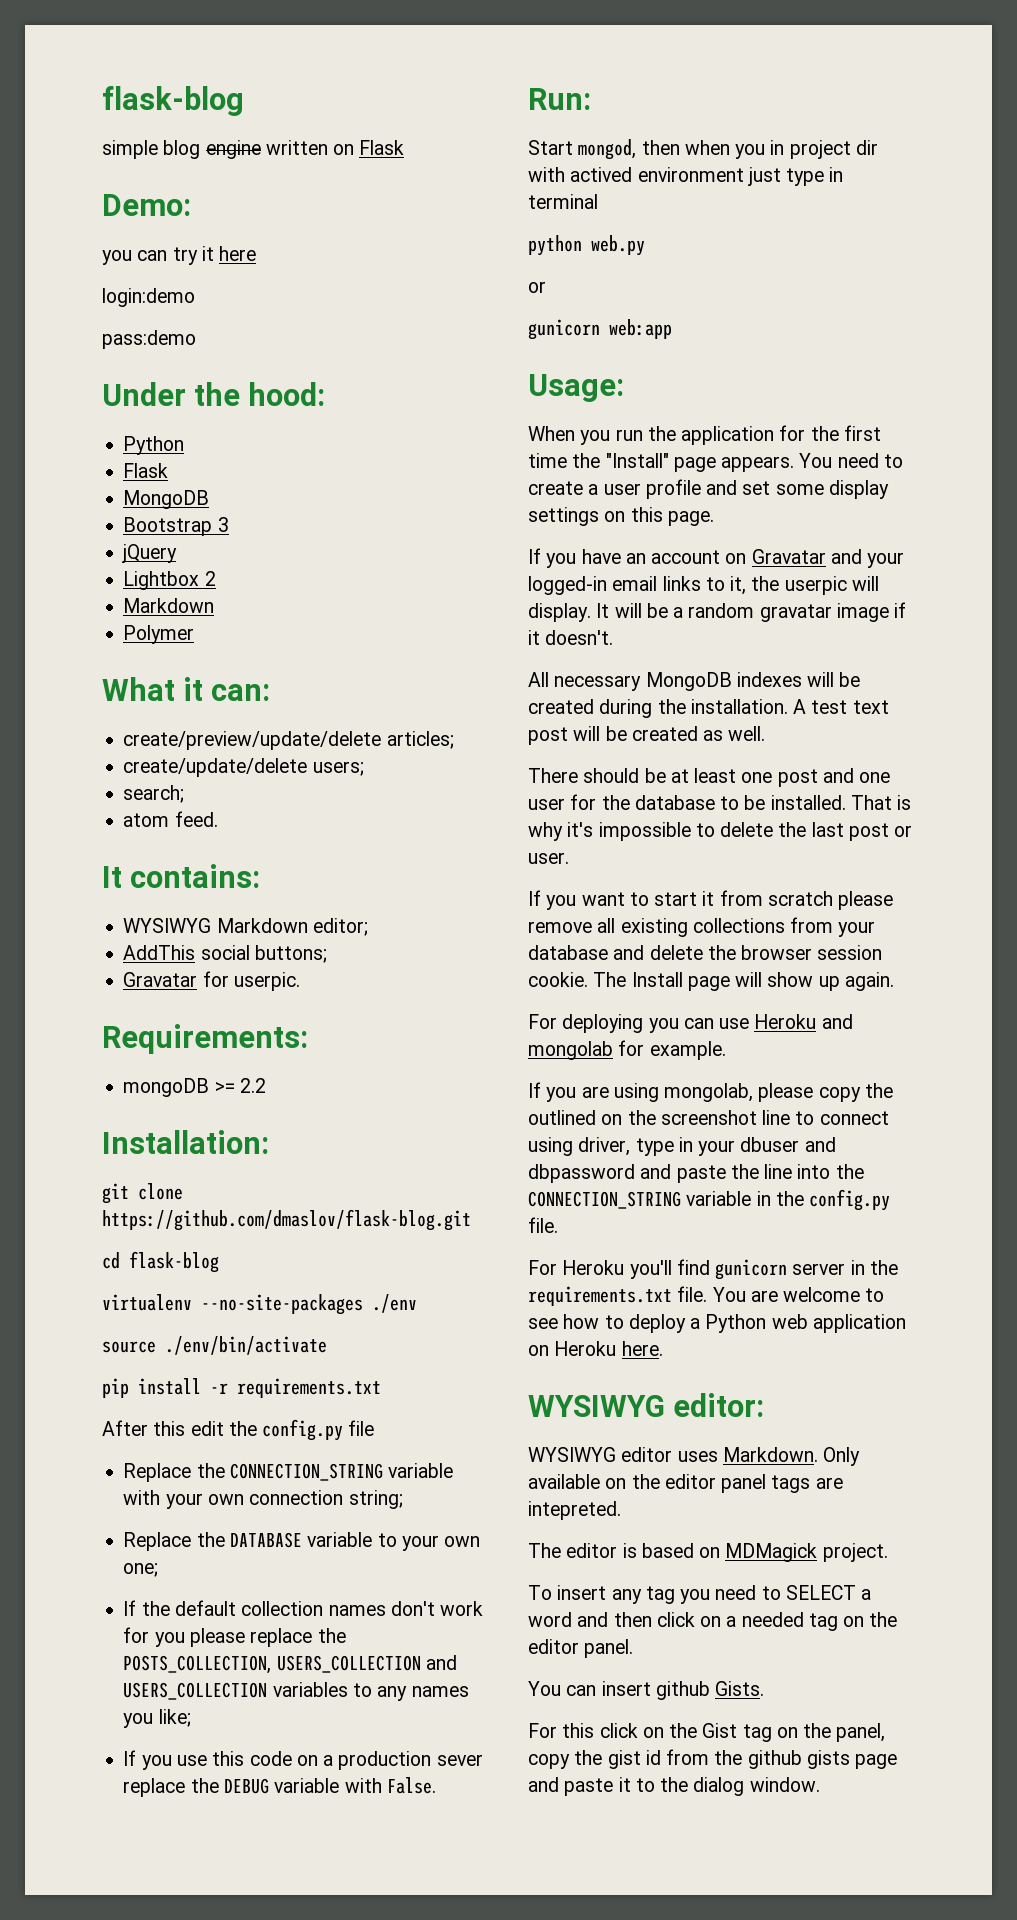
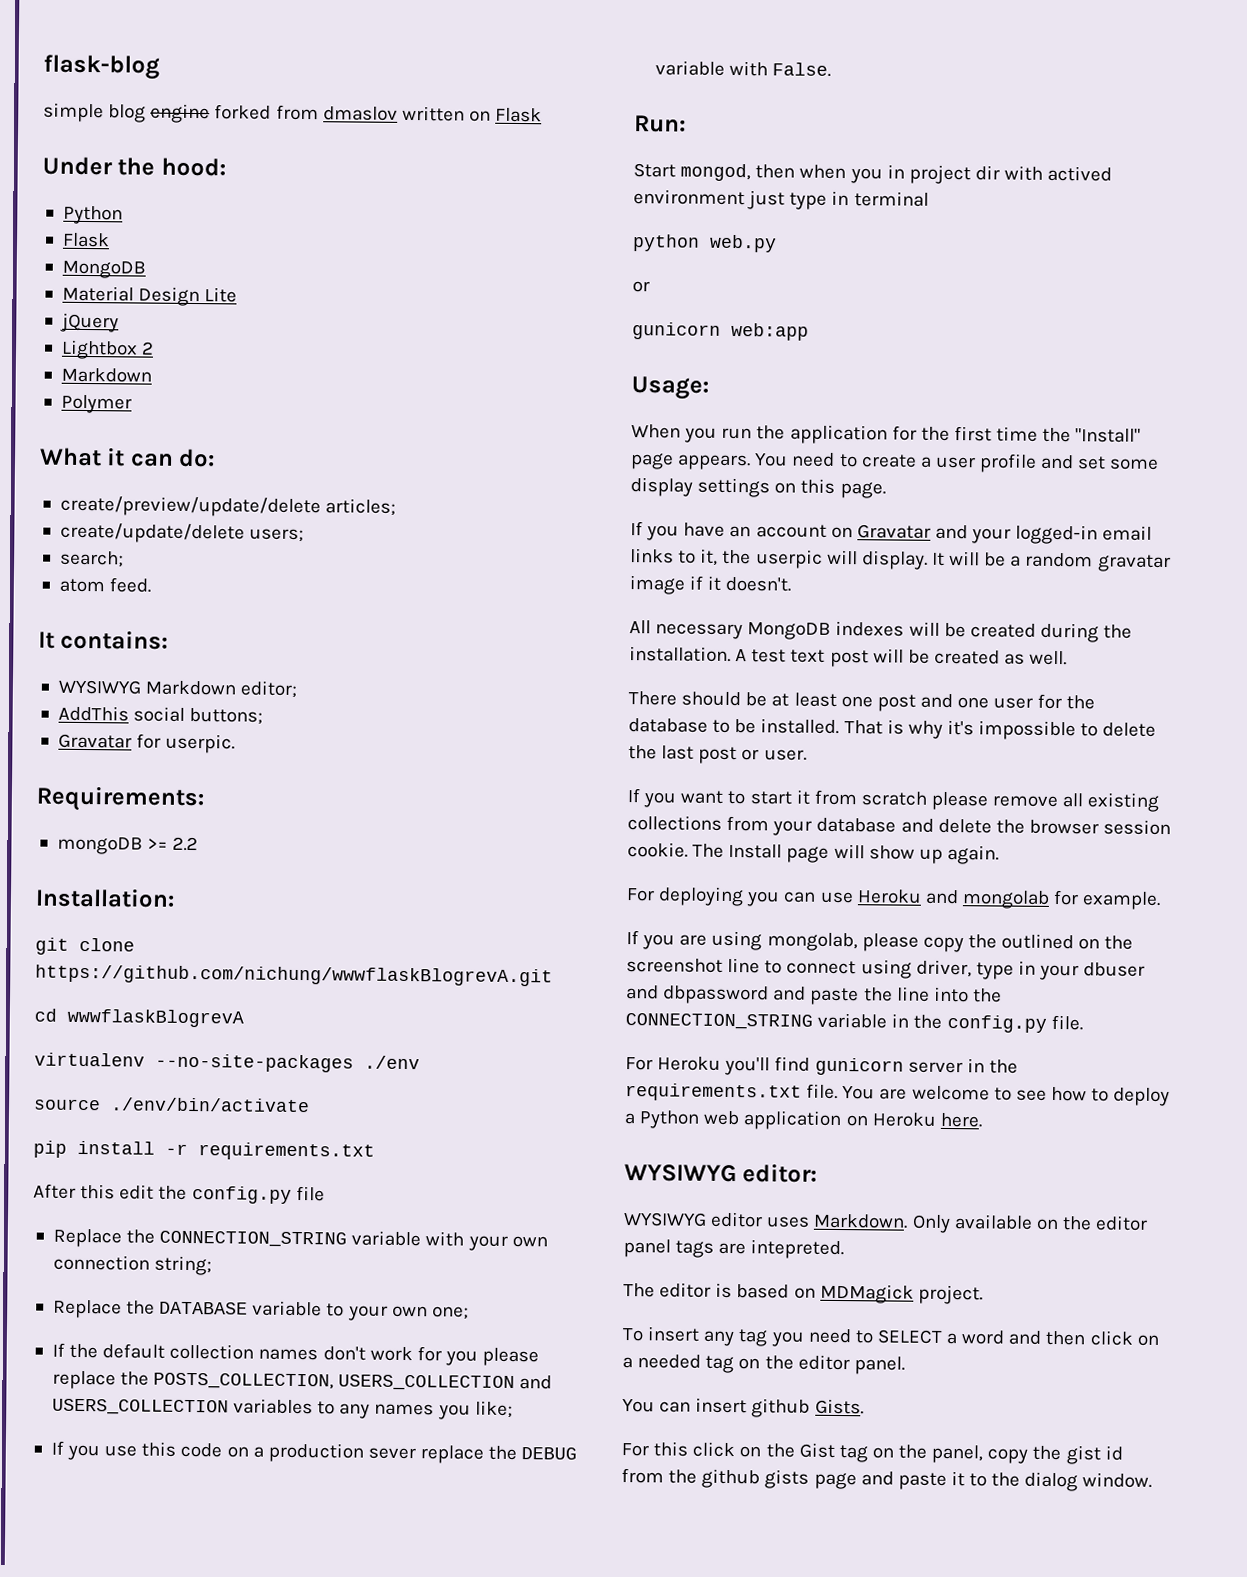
- simple blog engine written on Flask
+ simple blog engine forked from dmaslov written on Flask
- Demo:
- you can try it here
- login:demo
- pass:demo
- Bootstrap 3
+ Material Design Lite
- What it can:
+ What it can do:
- git clone https://github.com/dmaslov/flask-blog.git
+ git clone https://github.com/nichung/wwwflaskBlogrevA.git
- cd flask-blog
+ cd wwwflaskBlogrevA

